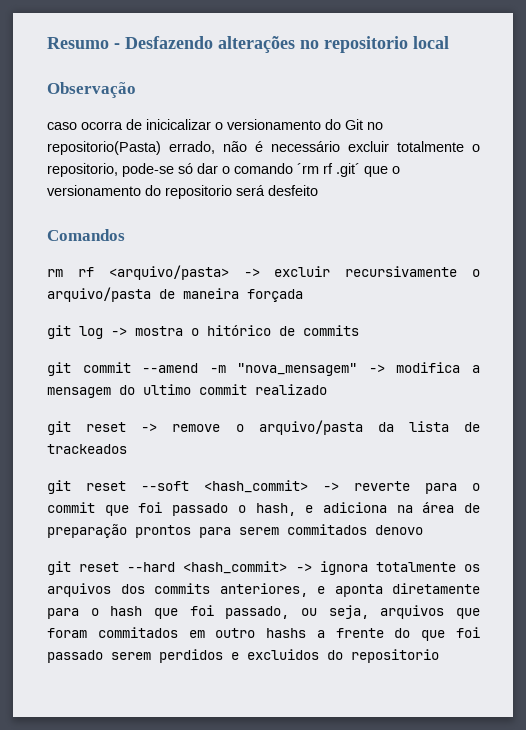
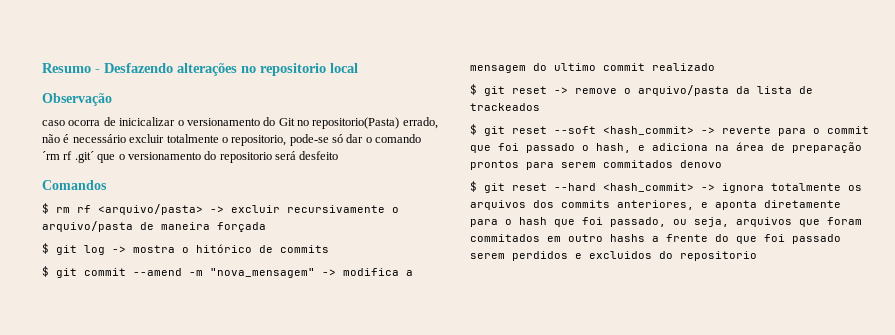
- rm rf <arquivo/pasta> -> excluir recursivamente o arquivo/pasta de maneira forçada
+ $ rm rf <arquivo/pasta> -> excluir recursivamente o arquivo/pasta de maneira forçada
- git log -> mostra o hitórico de commits
+ $ git log -> mostra o hitórico de commits
- git commit --amend -m "nova_mensagem" -> modifica a mensagem do ultimo commit realizado
+ $ git commit --amend -m "nova_mensagem" -> modifica a mensagem do ultimo commit realizado
- git reset -> remove o arquivo/pasta da lista de trackeados
+ $ git reset -> remove o arquivo/pasta da lista de trackeados
- git reset --soft <hash_commit> -> reverte para o commit que foi passado o hash, e adiciona na área de preparação prontos para serem commitados denovo
+ $ git reset --soft <hash_commit> -> reverte para o commit que foi passado o hash, e adiciona na área de preparação prontos para serem commitados denovo
- git reset --hard <hash_commit> -> ignora totalmente os arquivos dos commits anteriores, e aponta diretamente para o hash que foi passado, ou seja, arquivos que foram commitados em outro hashs a frente do que foi passado serem perdidos e excluidos do repositorio
+ $ git reset --hard <hash_commit> -> ignora totalmente os arquivos dos commits anteriores, e aponta diretamente para o hash que foi passado, ou seja, arquivos que foram commitados em outro hashs a frente do que foi passado serem perdidos e excluidos do repositorio

